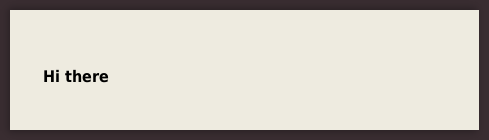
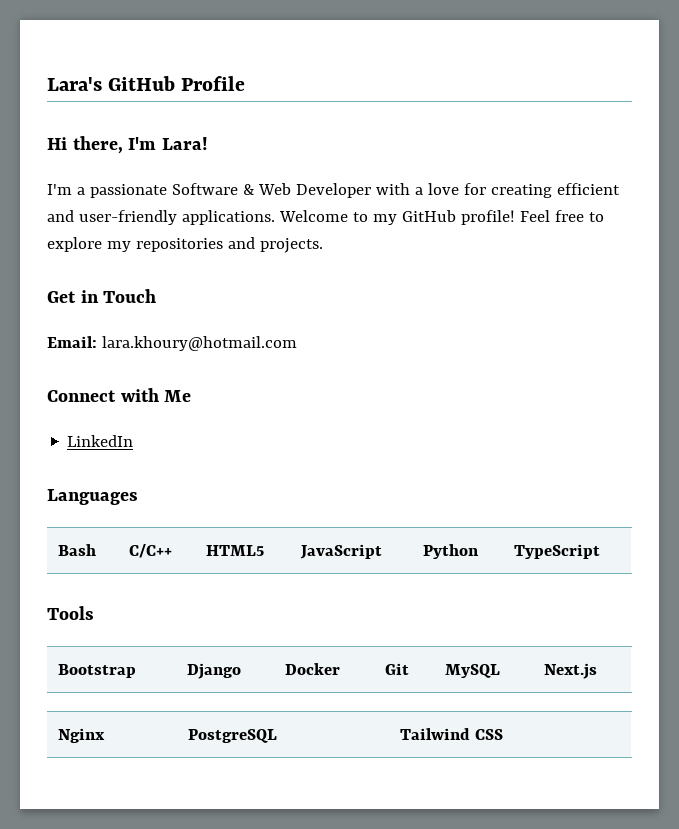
- Hi there
+ Lara's GitHub Profile
+ Hi there, I'm Lara!
+ I'm a passionate Software & Web Developer with a love for creating efficient and user-friendly applications. Welcome to my GitHub profile! Feel free to explore my repositories and projects.
+ Get in Touch
+ Email: lara.khoury@hotmail.com
+ Connect with Me
+ LinkedIn
+ Languages
+ Bash | C/C++ | HTML5 | JavaScript | Python | TypeScript
+ Tools
+ Bootstrap | Django | Docker | Git | MySQL | Next.js
+ Nginx | PostgreSQL | Tailwind CSS

